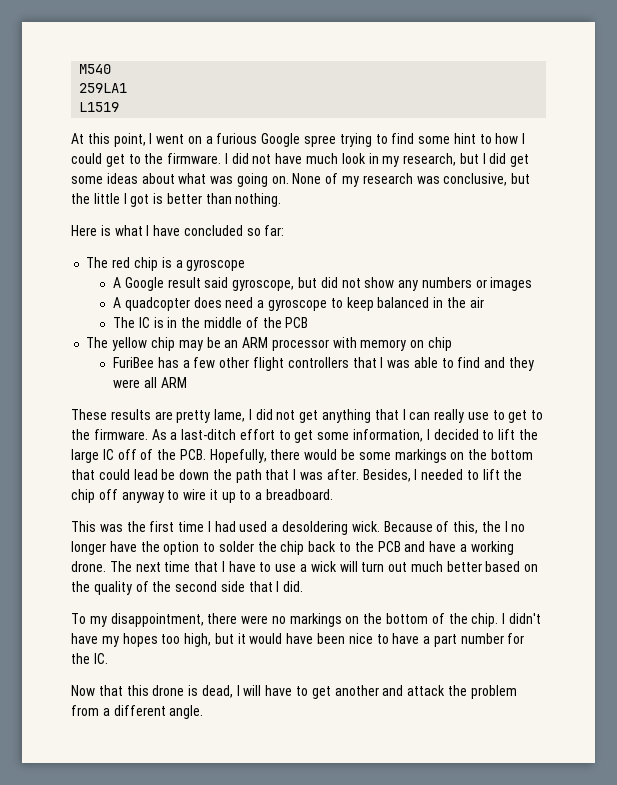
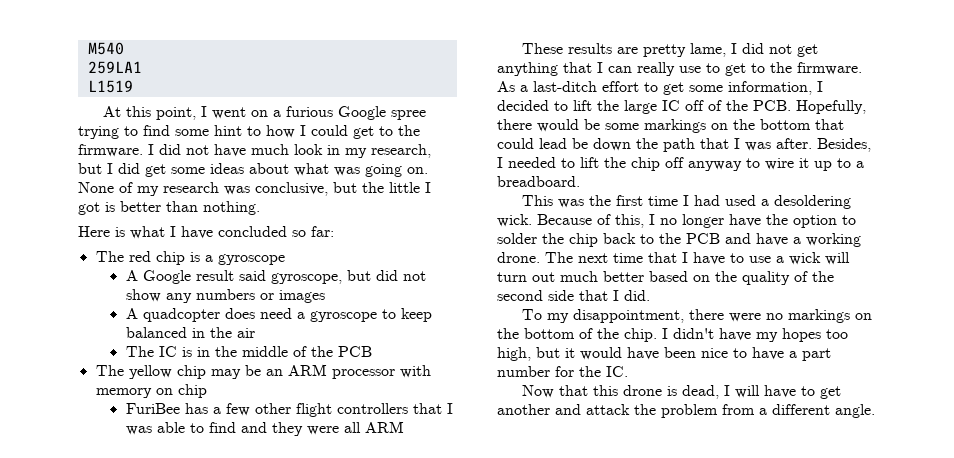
- Because of this, the I no longer have the option to solder the chip back to the PCB and have a working drone.
+ Because of this, I no longer have the option to solder the chip back to the PCB and have a working drone.

